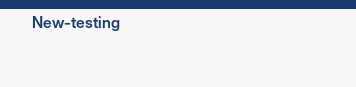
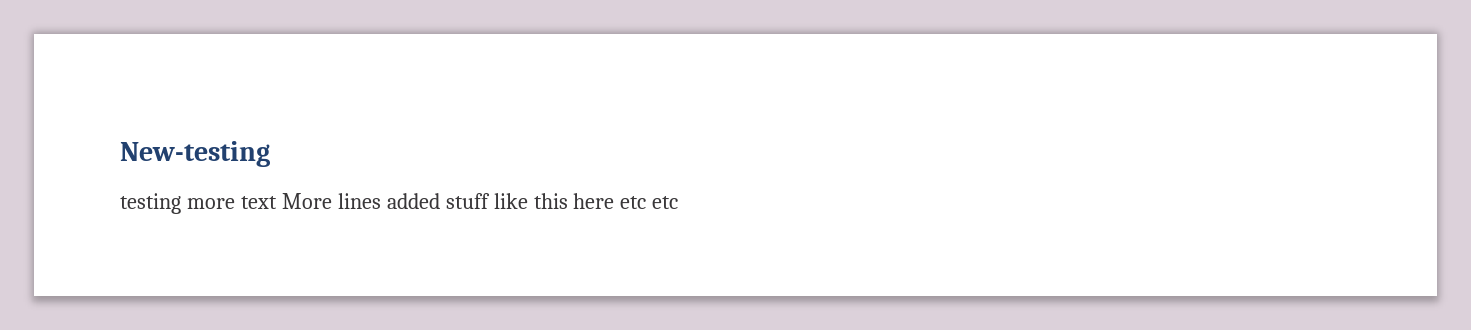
+ testing more text More lines added stuff like this here etc etc

